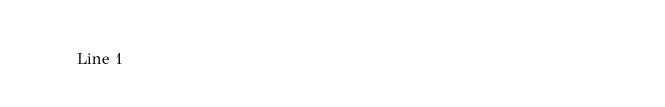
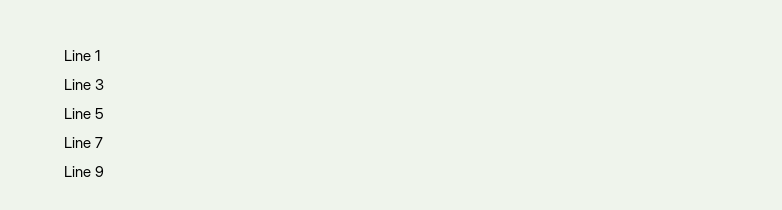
+ Line 3
+ Line 5
+ Line 7
+ Line 9

